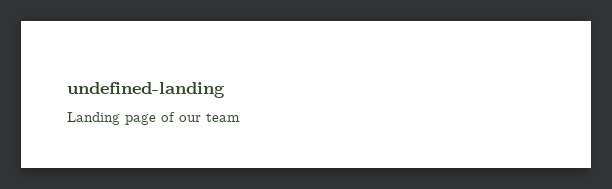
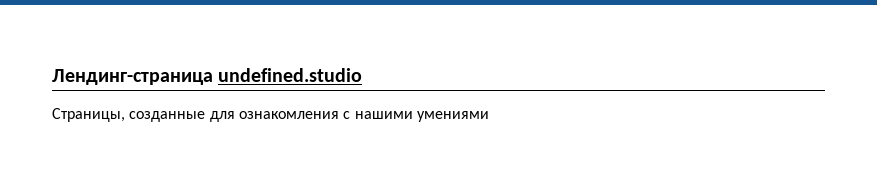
- undefined-landing
- Landing page of our team
+ Лендинг-страница undefined.studio
+ Страницы, созданные для ознакомления с нашими умениями

